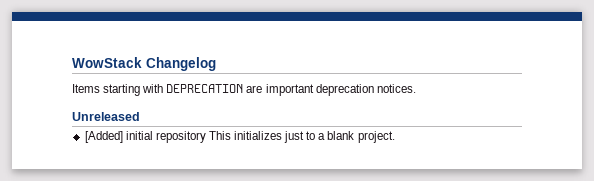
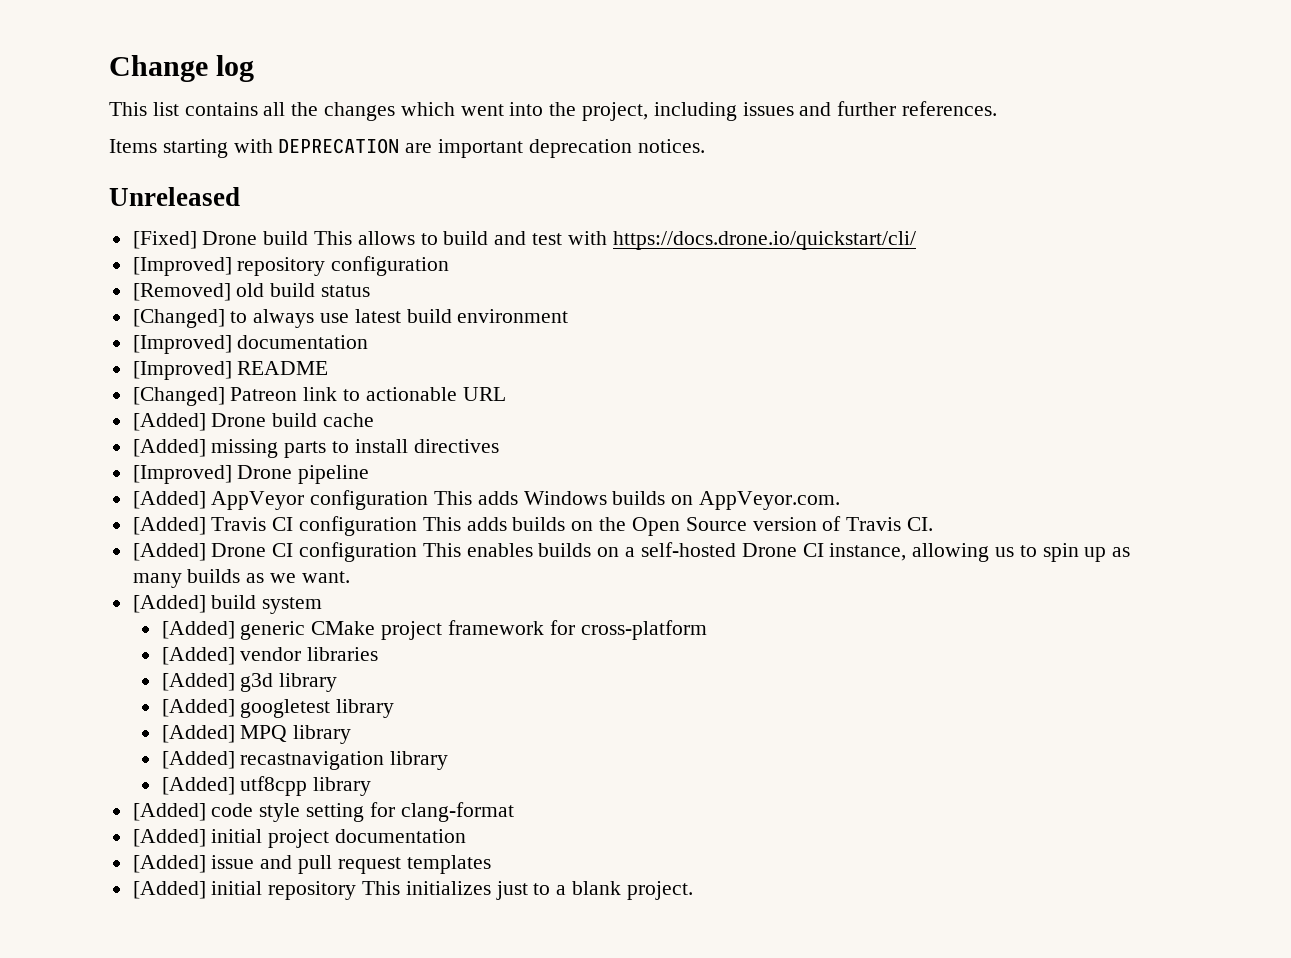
- WowStack Changelog
+ Change log
+ This list contains all the changes which went into the project, including issues and further references.
+ [Fixed] Drone build This allows to build and test with https://docs.drone.io/quickstart/cli/
+ [Improved] repository configuration
+ [Removed] old build status
+ [Changed] to always use latest build environment
+ [Improved] documentation
+ [Improved] README
+ [Changed] Patreon link to actionable URL
+ [Added] Drone build cache
+ [Added] missing parts to install directives
+ [Improved] Drone pipeline
+ [Added] AppVeyor configuration This adds Windows builds on AppVeyor.com.
+ [Added] Travis CI configuration This adds builds on the Open Source version of Travis CI.
+ [Added] Drone CI configuration This enables builds on a self-hosted Drone CI instance, allowing us to spin up as many builds as we want.
+ [Added] build system
+ [Added] generic CMake project framework for cross-platform
+ [Added] vendor libraries
+ [Added] g3d library
+ [Added] googletest library
+ [Added] MPQ library
+ [Added] recastnavigation library
+ [Added] utf8cpp library
+ [Added] code style setting for clang-format
+ [Added] initial project documentation
+ [Added] issue and pull request templates

